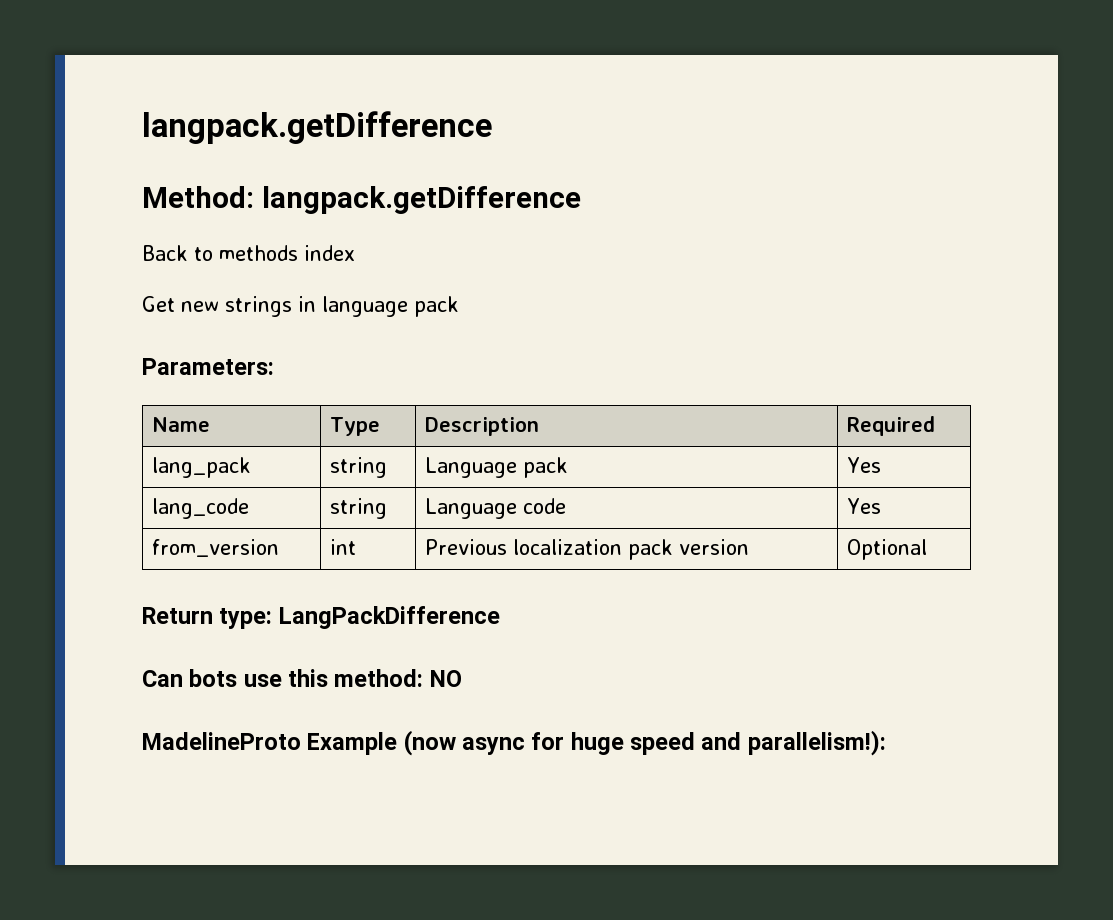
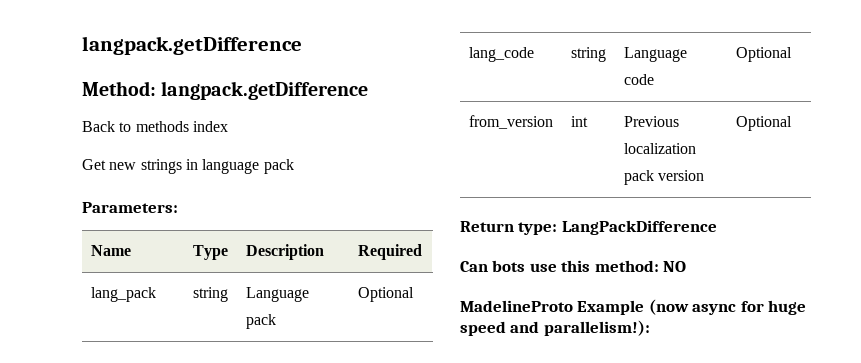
- lang_pack | string | Language pack | Yes
+ lang_pack | string | Language pack | Optional
- lang_code | string | Language code | Yes
+ lang_code | string | Language code | Optional

